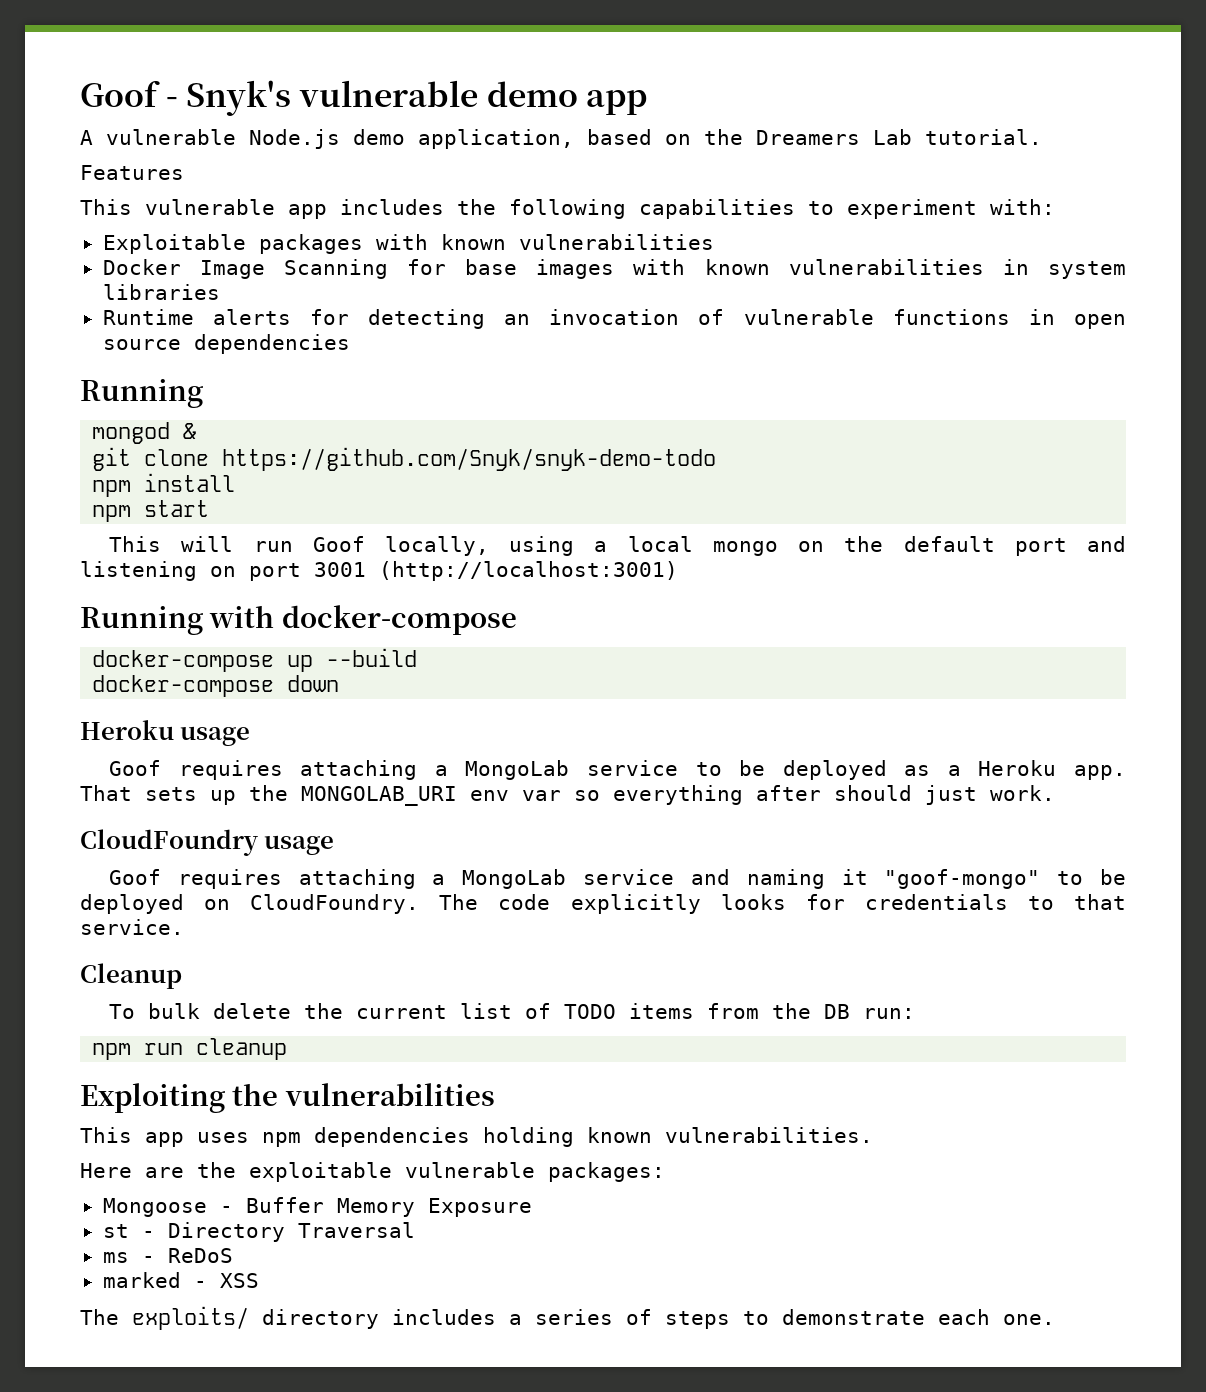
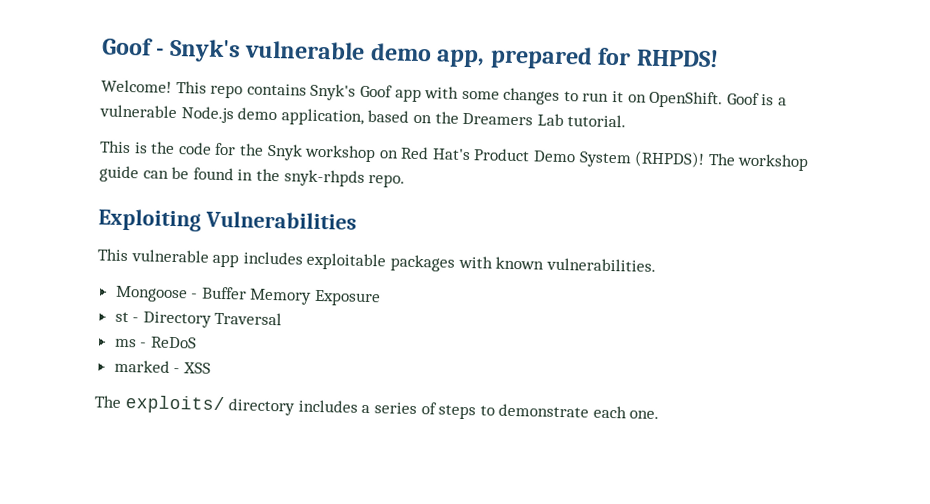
- Goof - Snyk's vulnerable demo app
- A vulnerable Node.js demo application, based on the Dreamers Lab tutorial.
+ Goof - Snyk's vulnerable demo app, prepared for RHPDS!
+ Welcome! This repo contains Snyk's Goof app with some changes to run it on OpenShift. Goof is a vulnerable Node.js demo application, based on the Dreamers Lab tutorial.
- Features
- This vulnerable app includes the following capabilities to experiment with:
- Exploitable packages with known vulnerabilities
- Docker Image Scanning for base images with known vulnerabilities in system libraries
- Runtime alerts for detecting an invocation of vulnerable functions in open source dependencies
- Running
- mongod &
- git clone https://github.com/Snyk/snyk-demo-todo
- npm install
- npm start
- This will run Goof locally, using a local mongo on the default port and listening on port 3001 (http://localhost:3001)
- Running with docker-compose
- docker-compose up --build
- docker-compose down
- Heroku usage
- Goof requires attaching a MongoLab service to be deployed as a Heroku app. That sets up the MONGOLAB_URI env var so everything after should just work.
- CloudFoundry usage
- Goof requires attaching a MongoLab service and naming it "goof-mongo" to be deployed on CloudFoundry. The code explicitly looks for credentials to that service.
- Cleanup
- To bulk delete the current list of TODO items from the DB run:
- npm run cleanup
- Exploiting the vulnerabilities
- This app uses npm dependencies holding known vulnerabilities.
- Here are the exploitable vulnerable packages:
+ This is the code for the Snyk workshop on Red Hat's Product Demo System (RHPDS)! The workshop guide can be found in the snyk-rhpds repo.
+ Exploiting Vulnerabilities
+ This vulnerable app includes exploitable packages with known vulnerabilities.

